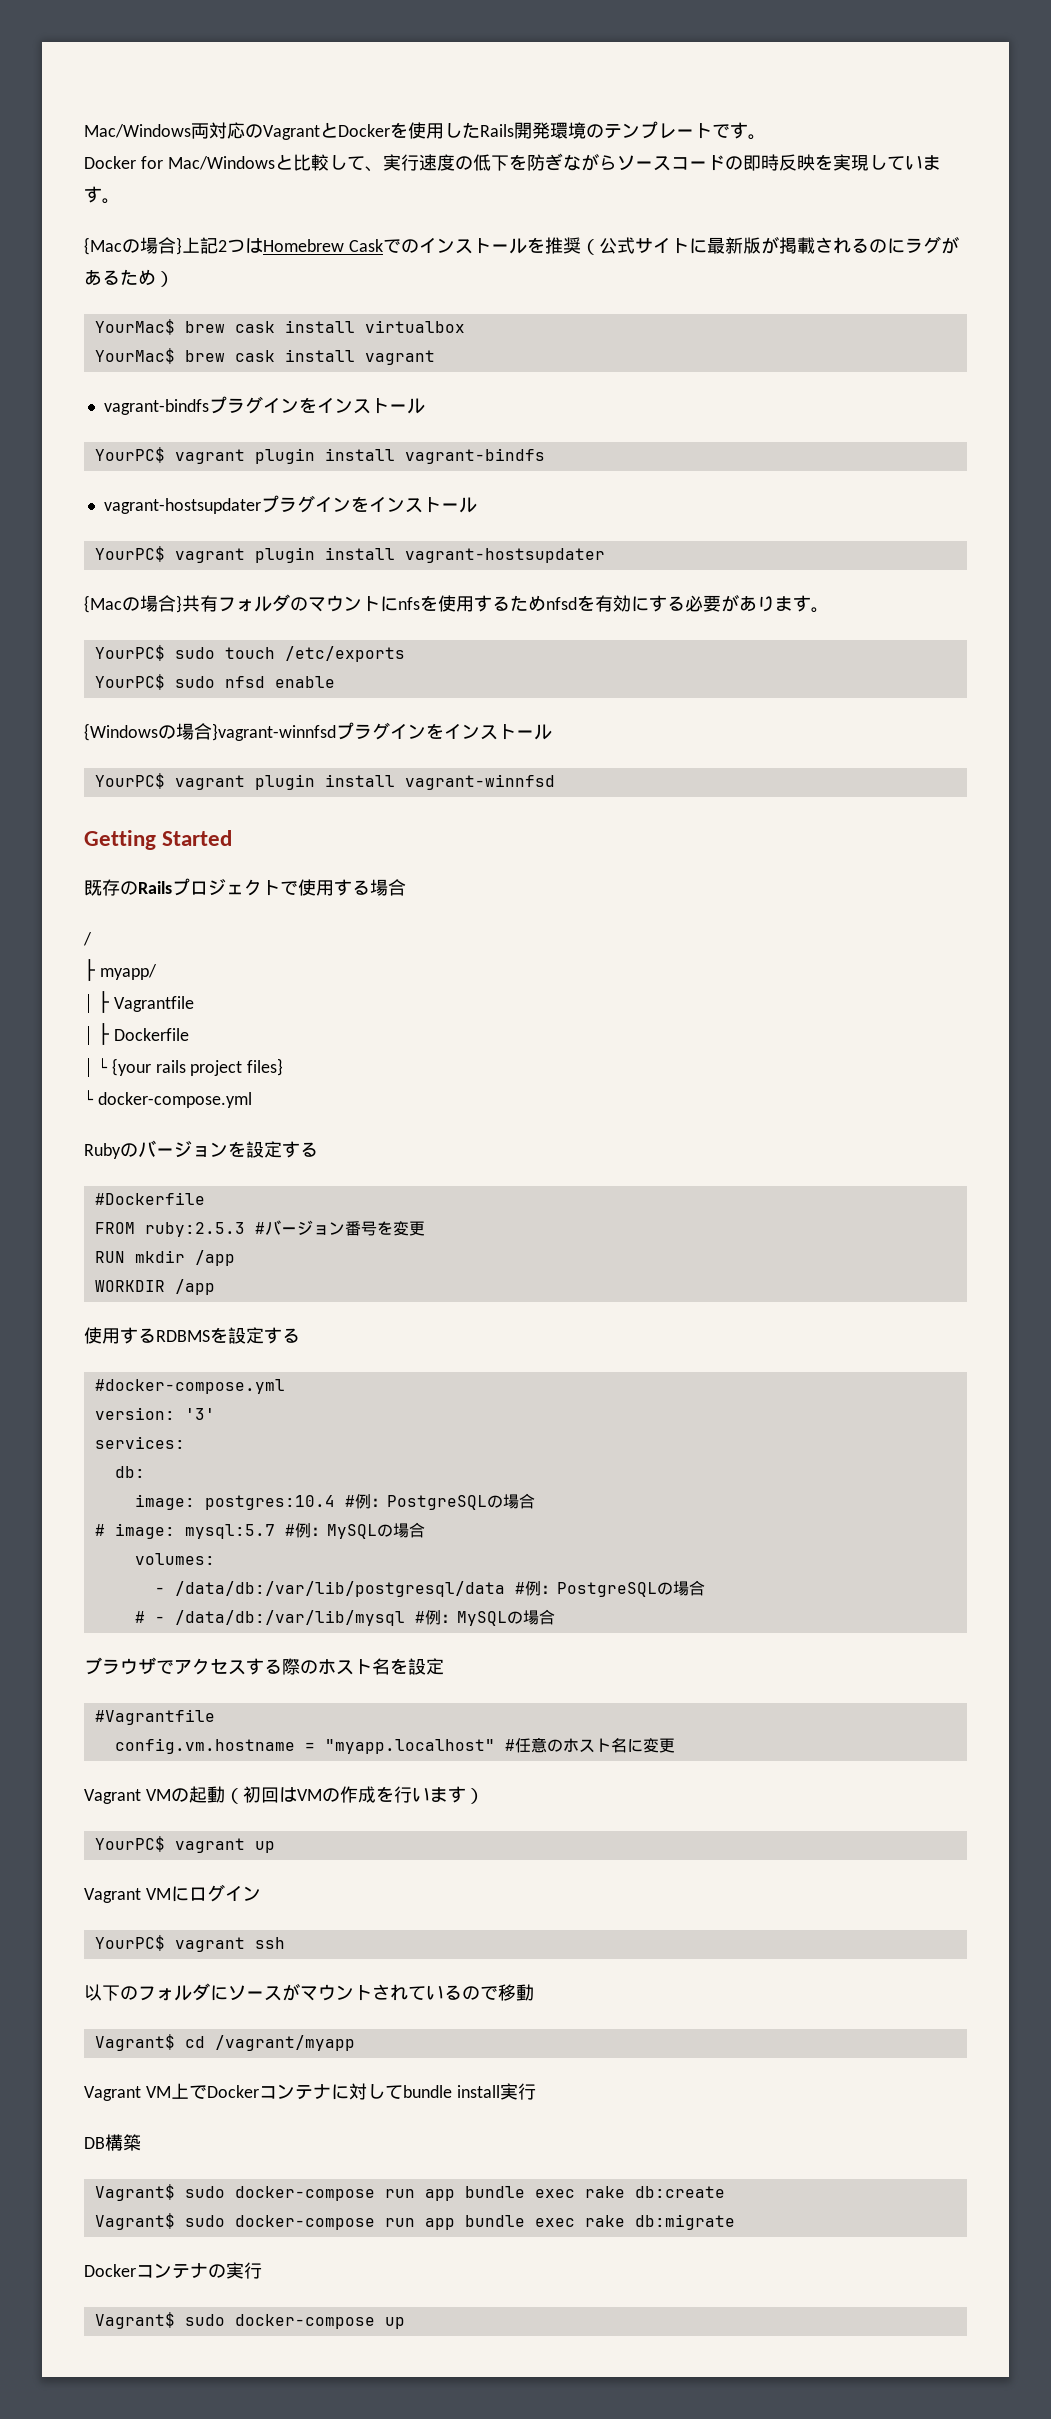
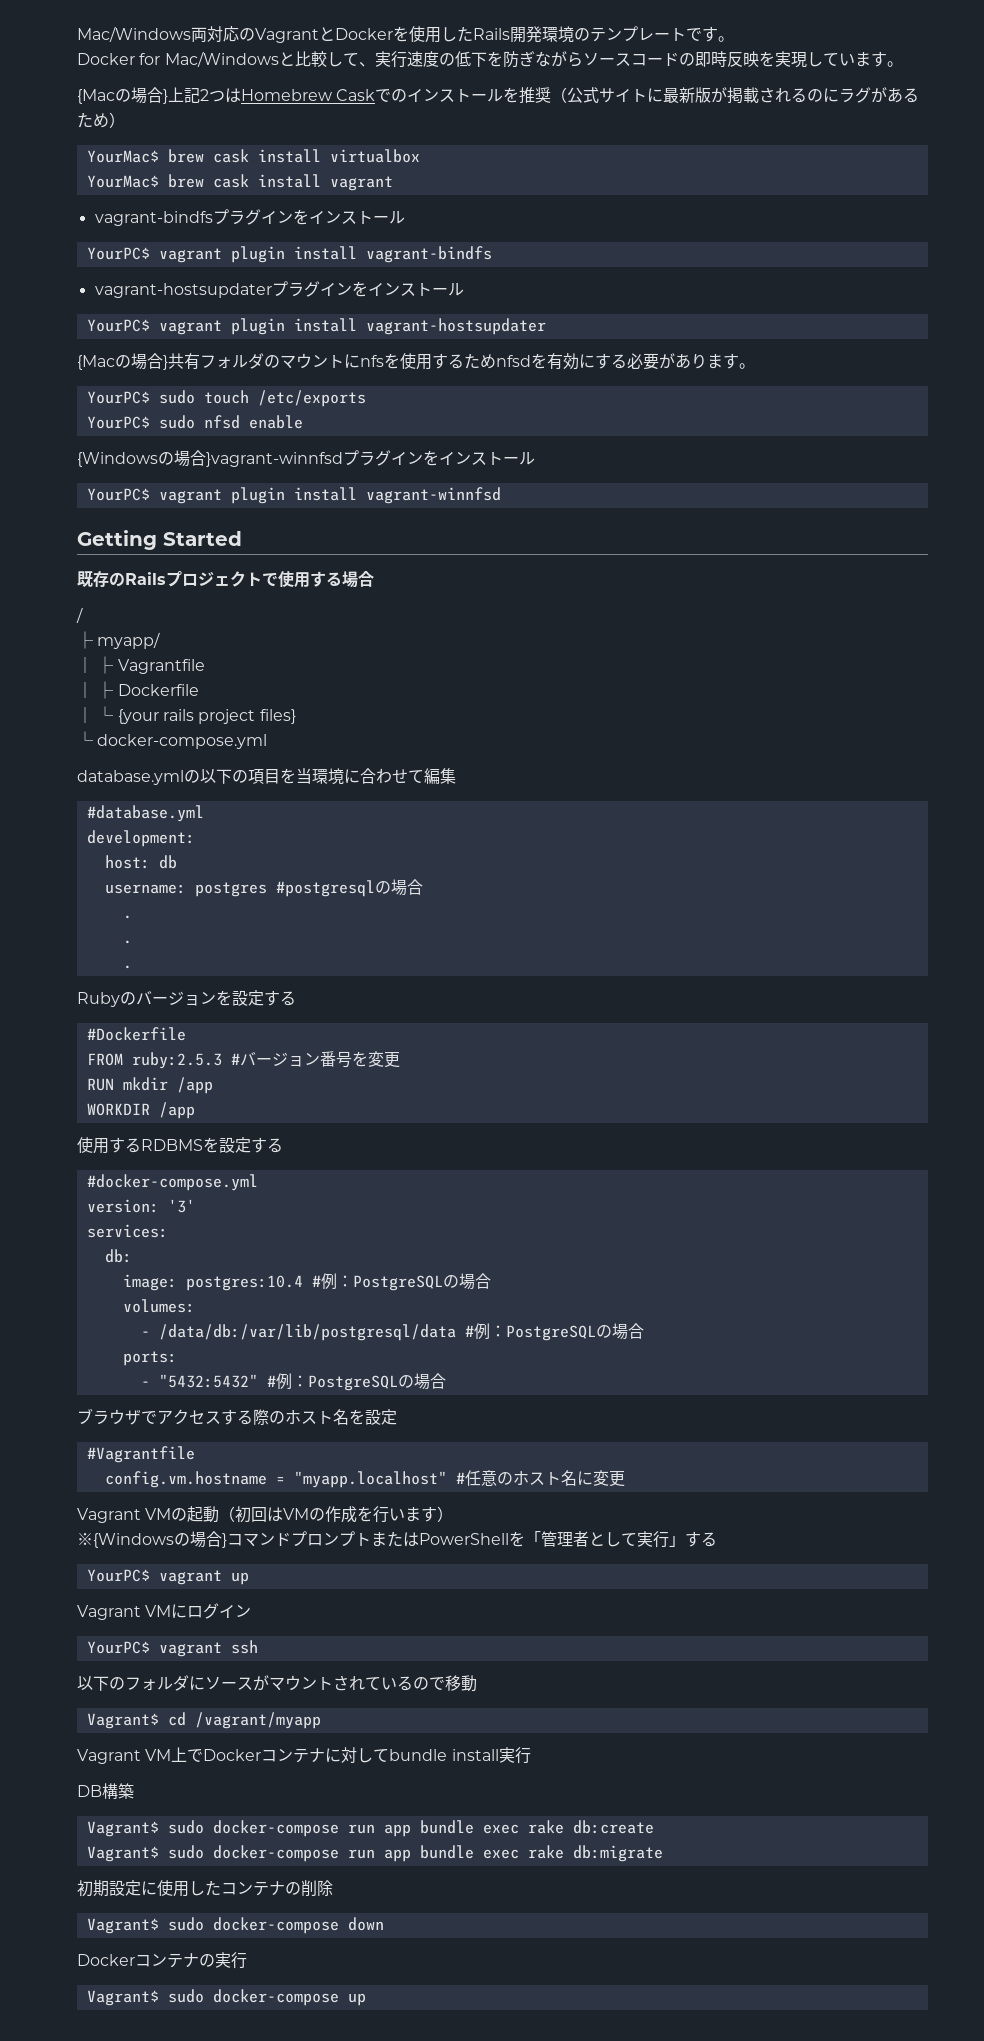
+ database.ymlの以下の項目を当環境に合わせて編集
+ #database.yml
+ development:
+ host: db
+ username: postgres #postgresqlの場合
+ .
+ .
+ .
- # image: mysql:5.7 #例：MySQLの場合
- # - /data/db:/var/lib/mysql #例：MySQLの場合
+ ports:
+ - "5432:5432" #例：PostgreSQLの場合
+ ※{Windowsの場合}コマンドプロンプトまたはPowerShellを「管理者として実行」する
+ 初期設定に使用したコンテナの削除
+ Vagrant$ sudo docker-compose down

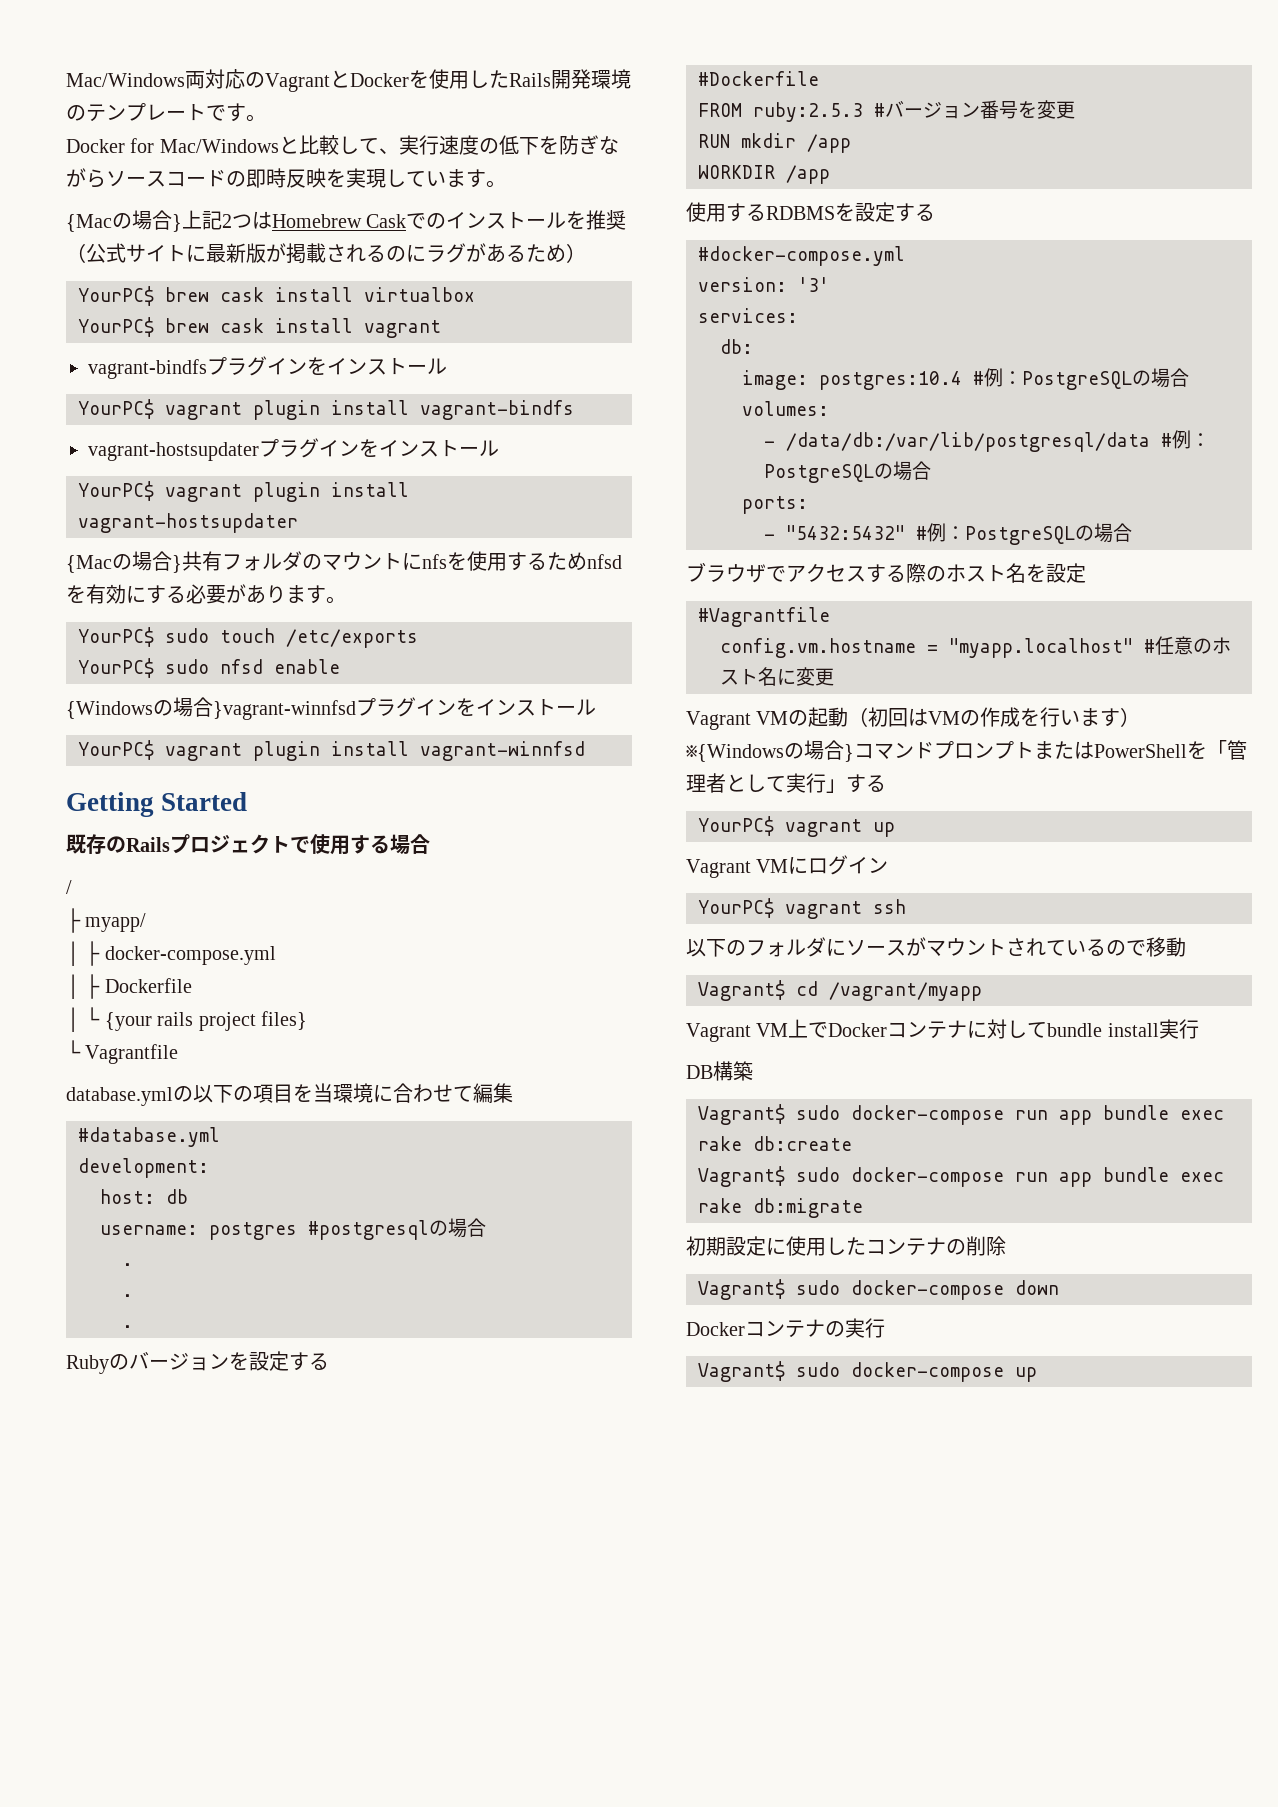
- YourMac$ brew cask install virtualbox
+ YourPC$ brew cask install virtualbox
- YourMac$ brew cask install vagrant
+ YourPC$ brew cask install vagrant
- │ ├ Vagrantfile
+ │ ├ docker-compose.yml
- └ docker-compose.yml
+ └ Vagrantfile

